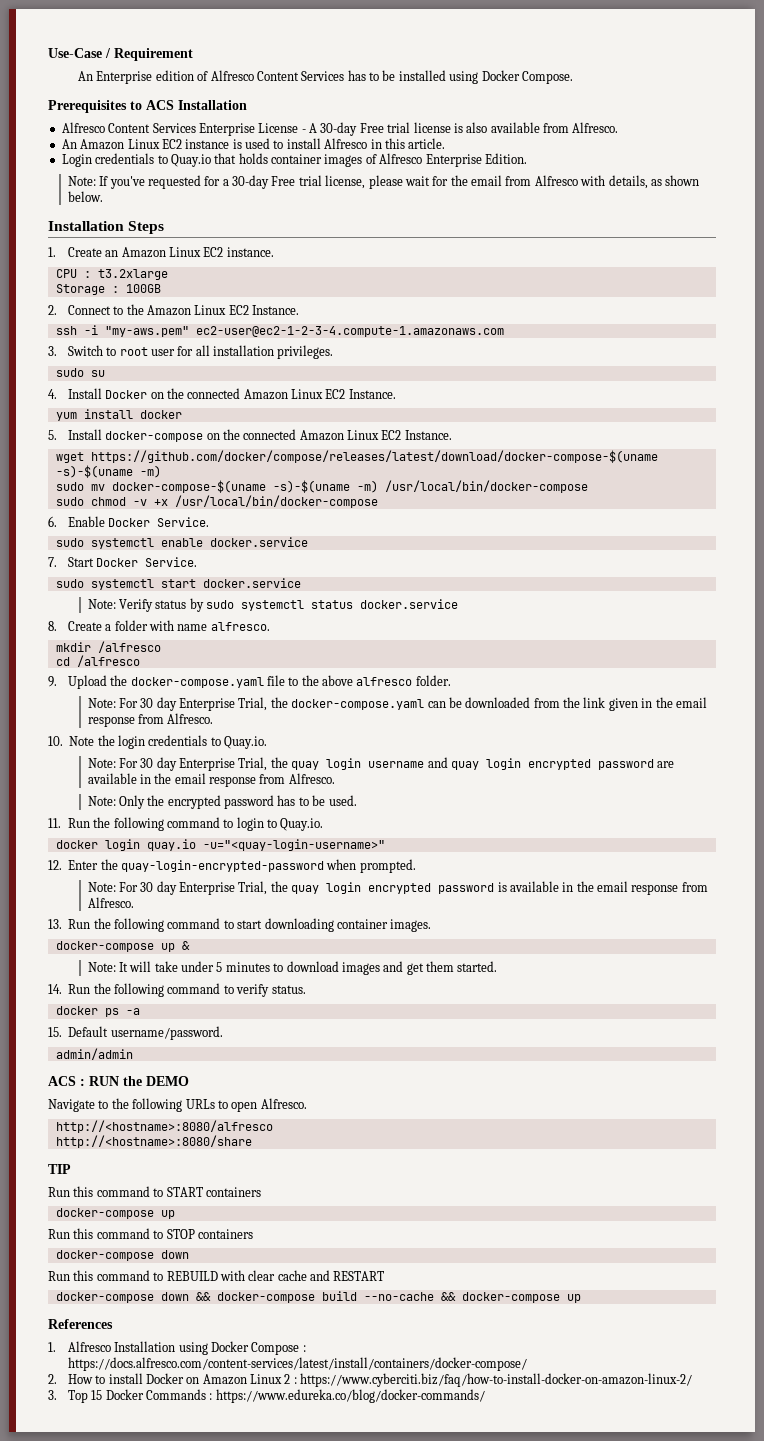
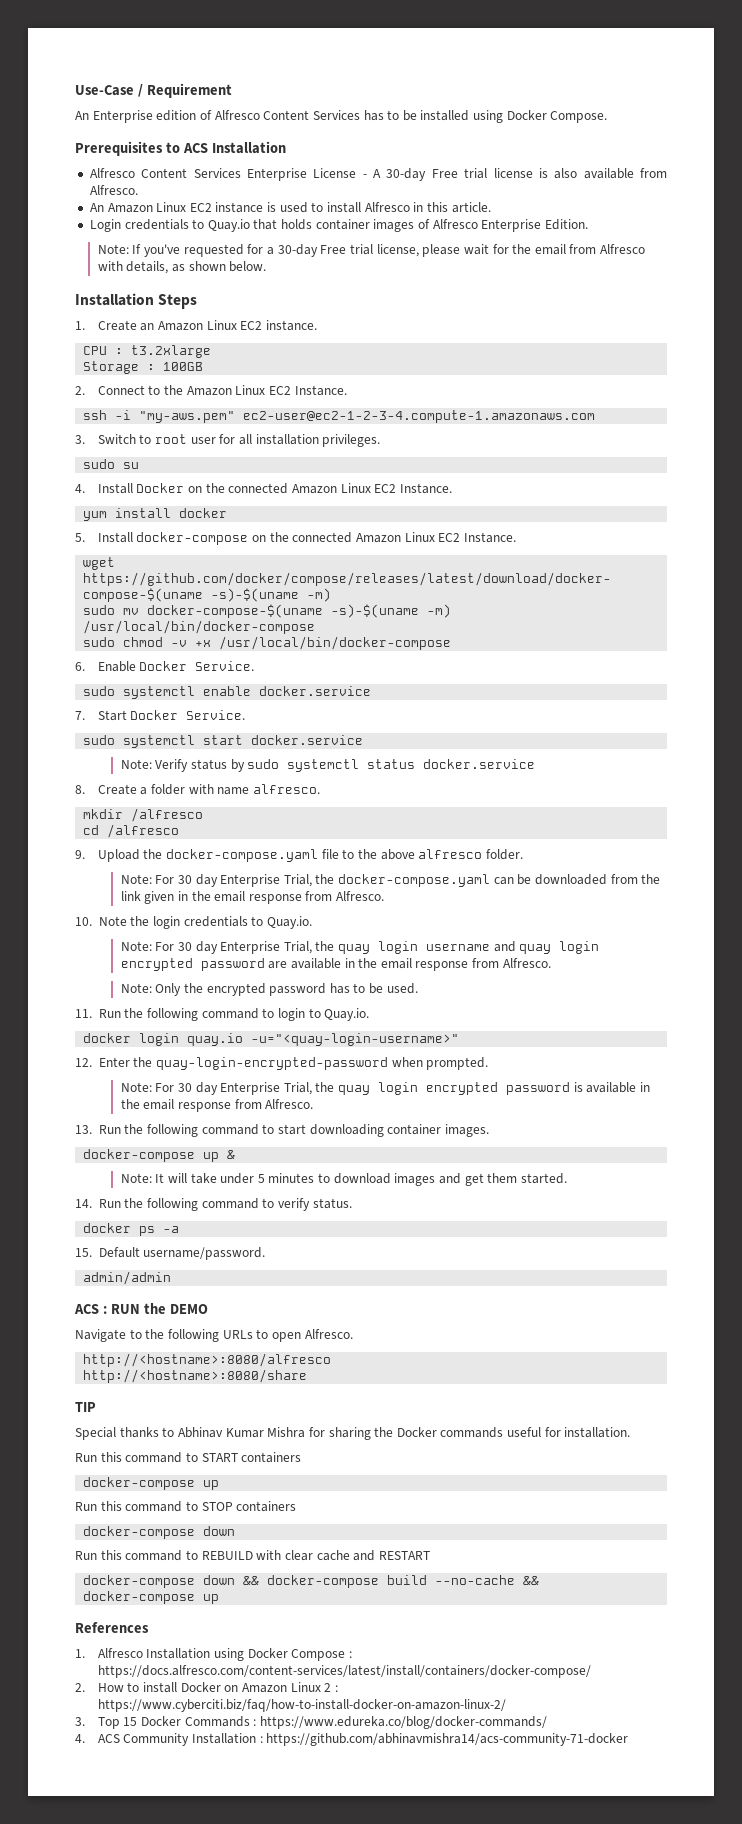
+ Special thanks to Abhinav Kumar Mishra for sharing the Docker commands useful for installation.
+ 4. ACS Community Installation : https://github.com/abhinavmishra14/acs-community-71-docker

